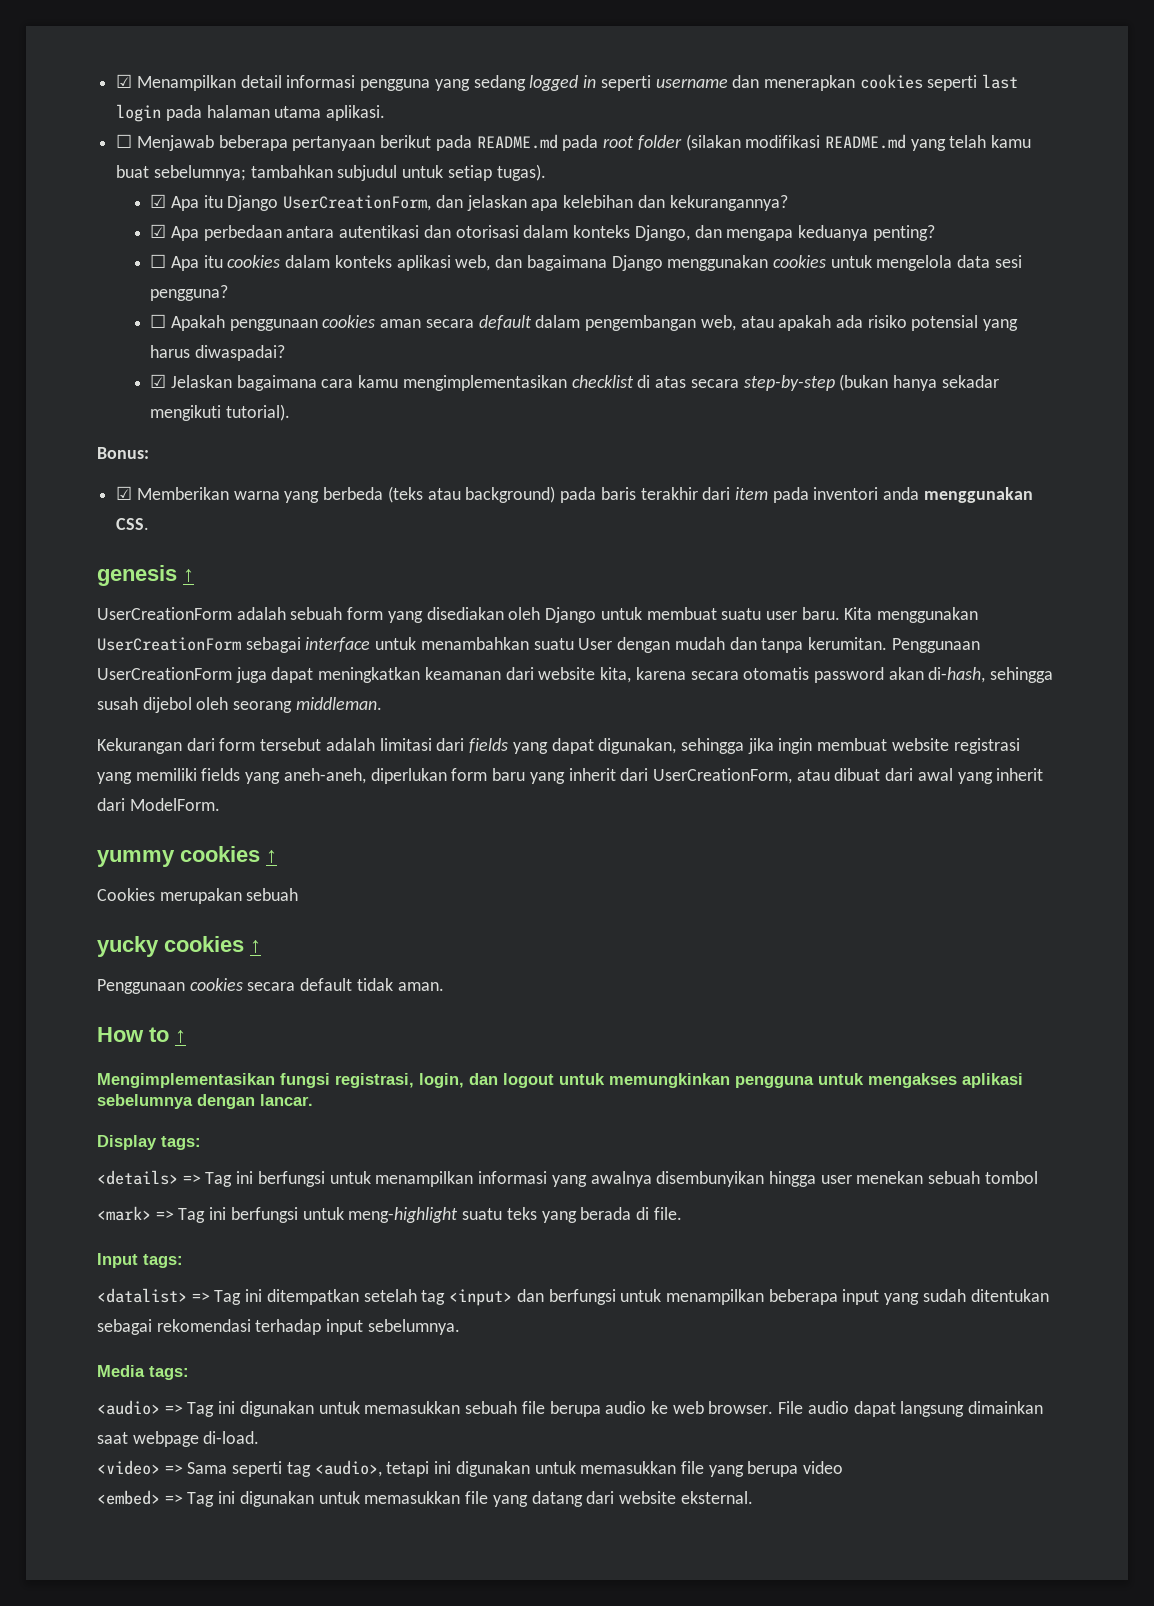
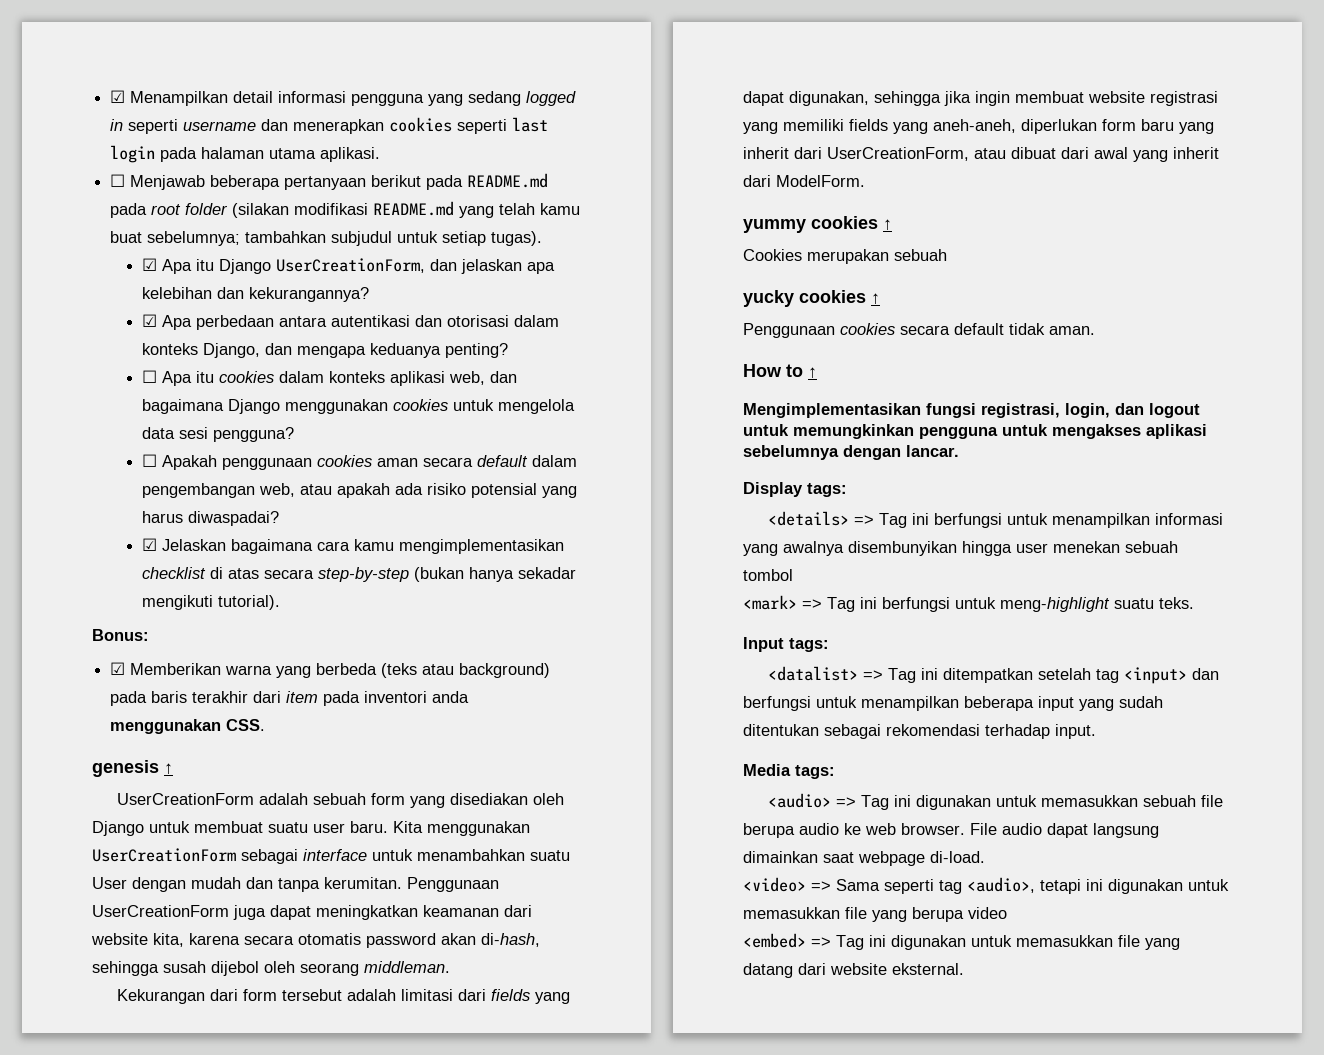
- <mark> => Tag ini berfungsi untuk meng-highlight suatu teks yang berada di file.
+ <mark> => Tag ini berfungsi untuk meng-highlight suatu teks.
- <datalist> => Tag ini ditempatkan setelah tag <input> dan berfungsi untuk menampilkan beberapa input yang sudah ditentukan sebagai rekomendasi terhadap input sebelumnya.
+ <datalist> => Tag ini ditempatkan setelah tag <input> dan berfungsi untuk menampilkan beberapa input yang sudah ditentukan sebagai rekomendasi terhadap input.

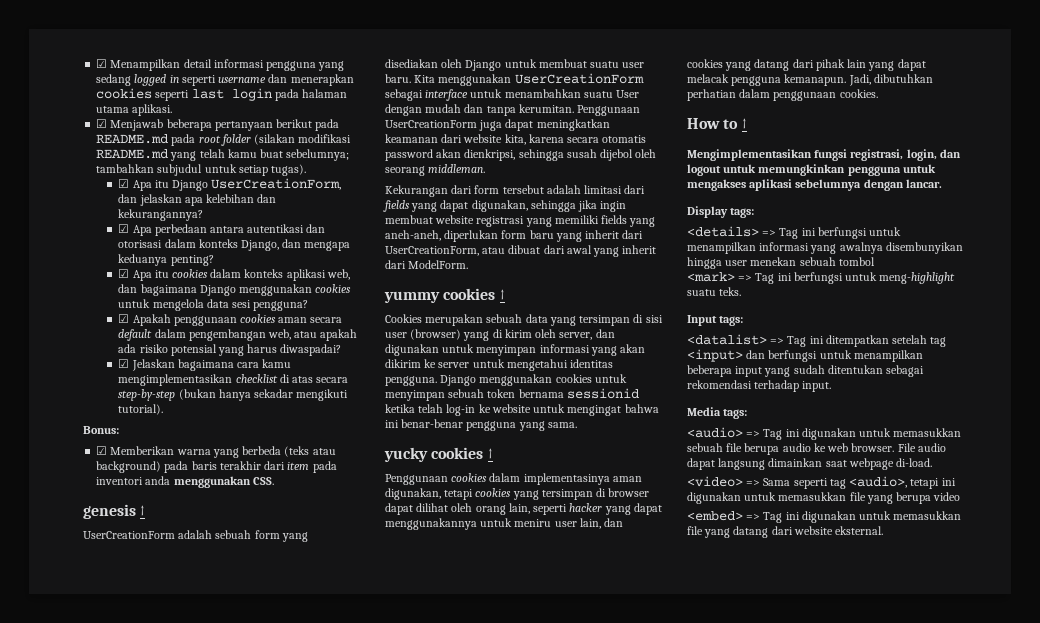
- ☐ Menjawab beberapa pertanyaan berikut pada README.md pada root folder (silakan modifikasi README.md yang telah kamu buat sebelumnya; tambahkan subjudul untuk setiap tugas).
+ ☑ Menjawab beberapa pertanyaan berikut pada README.md pada root folder (silakan modifikasi README.md yang telah kamu buat sebelumnya; tambahkan subjudul untuk setiap tugas).
- ☐ Apa itu cookies dalam konteks aplikasi web, dan bagaimana Django menggunakan cookies untuk mengelola data sesi pengguna?
+ ☑ Apa itu cookies dalam konteks aplikasi web, dan bagaimana Django menggunakan cookies untuk mengelola data sesi pengguna?
- ☐ Apakah penggunaan cookies aman secara default dalam pengembangan web, atau apakah ada risiko potensial yang harus diwaspadai?
+ ☑ Apakah penggunaan cookies aman secara default dalam pengembangan web, atau apakah ada risiko potensial yang harus diwaspadai?
- Penggunaan UserCreationForm juga dapat meningkatkan keamanan dari website kita, karena secara otomatis password akan di-hash, sehingga susah dijebol oleh seorang middleman.
+ Penggunaan UserCreationForm juga dapat meningkatkan keamanan dari website kita, karena secara otomatis password akan dienkripsi, sehingga susah dijebol oleh seorang middleman.
- Cookies merupakan sebuah
+ Cookies merupakan sebuah data yang tersimpan di sisi user (browser) yang di kirim oleh server, dan digunakan untuk menyimpan informasi yang akan dikirim ke server untuk mengetahui identitas pengguna. Django menggunakan cookies untuk menyimpan sebuah token bernama sessionid ketika telah log-in ke website untuk mengingat bahwa ini benar-benar pengguna yang sama.
- Penggunaan cookies secara default tidak aman.
+ Penggunaan cookies dalam implementasinya aman digunakan, tetapi cookies yang tersimpan di browser dapat dilihat oleh orang lain, seperti hacker yang dapat menggunakannya untuk meniru user lain, dan cookies yang datang dari pihak lain yang dapat melacak pengguna kemanapun. Jadi, dibutuhkan perhatian dalam penggunaan cookies.

